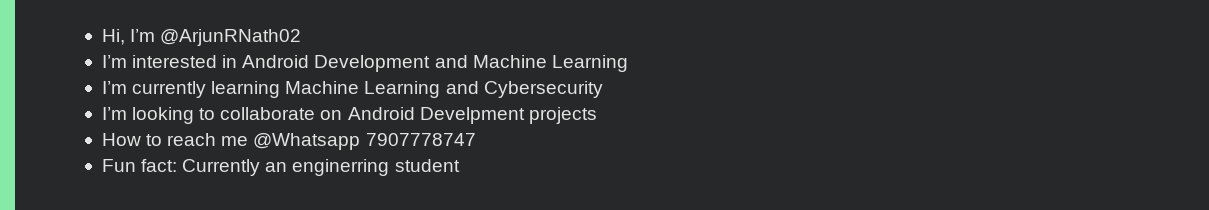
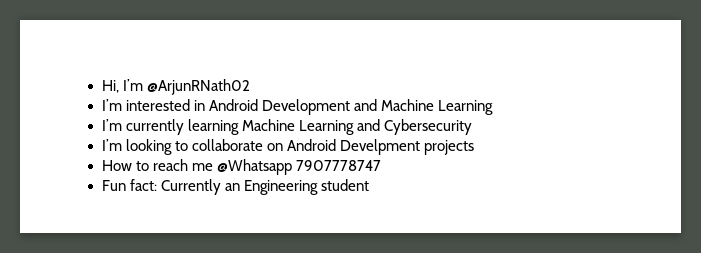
- Fun fact: Currently an enginerring student
+ Fun fact: Currently an Engineering student

